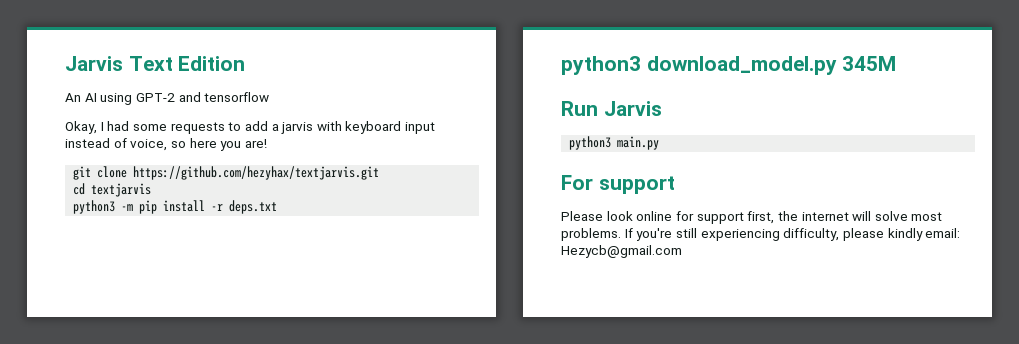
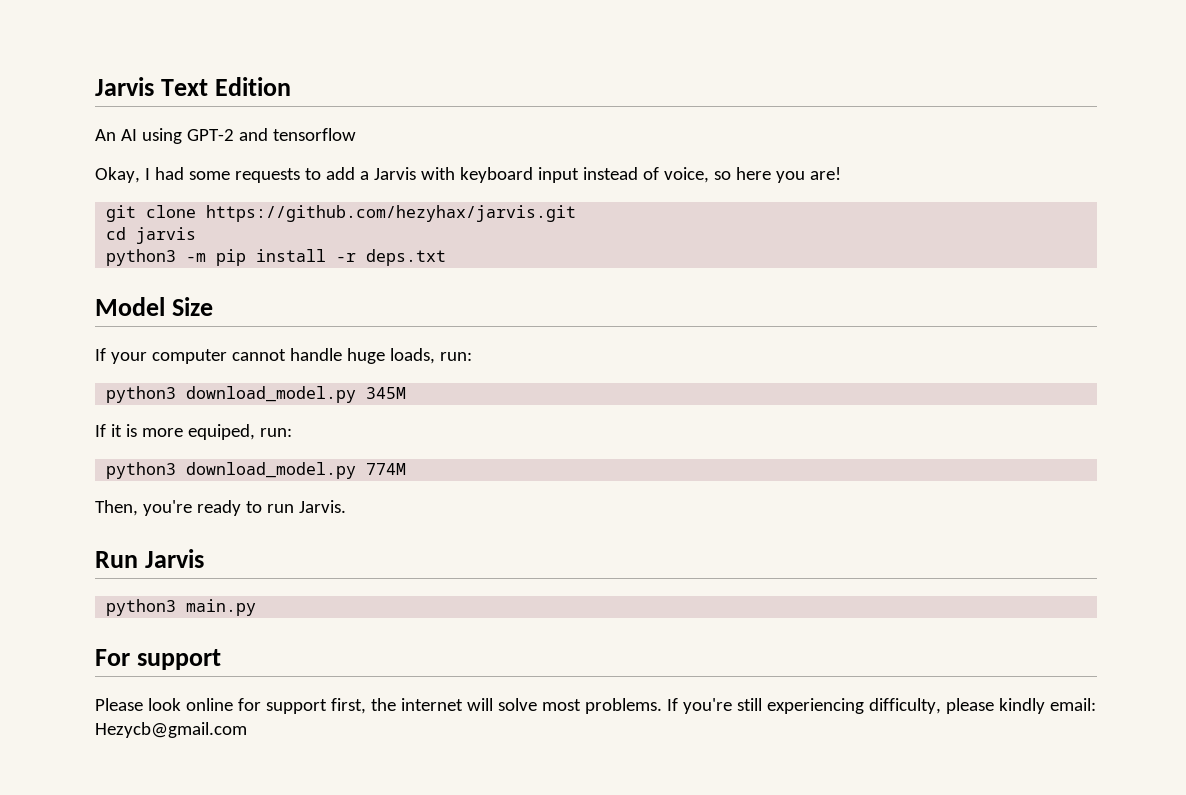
- Okay, I had some requests to add a jarvis with keyboard input instead of voice, so here you are!
+ Okay, I had some requests to add a Jarvis with keyboard input instead of voice, so here you are!
- git clone https://github.com/hezyhax/textjarvis.git
+ git clone https://github.com/hezyhax/jarvis.git
- cd textjarvis
+ cd jarvis
+ Model Size
+ If your computer cannot handle huge loads, run:
  python3 download_model.py 345M
+ If it is more equiped, run:
+ python3 download_model.py 774M
+ Then, you're ready to run Jarvis.

